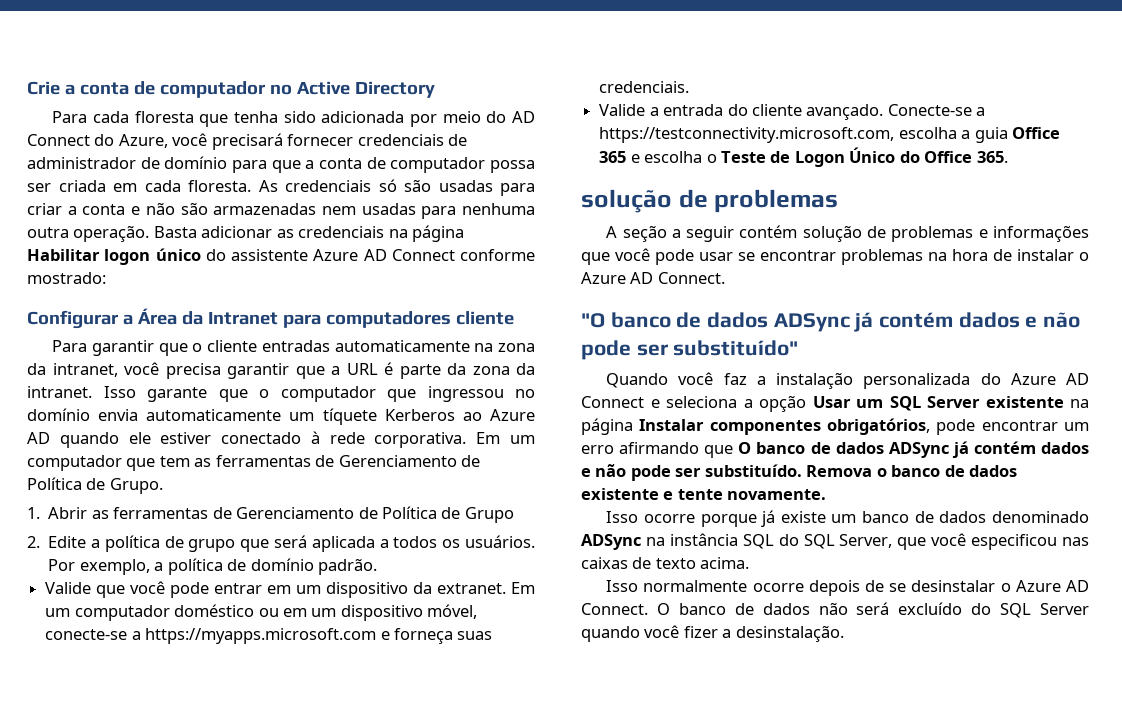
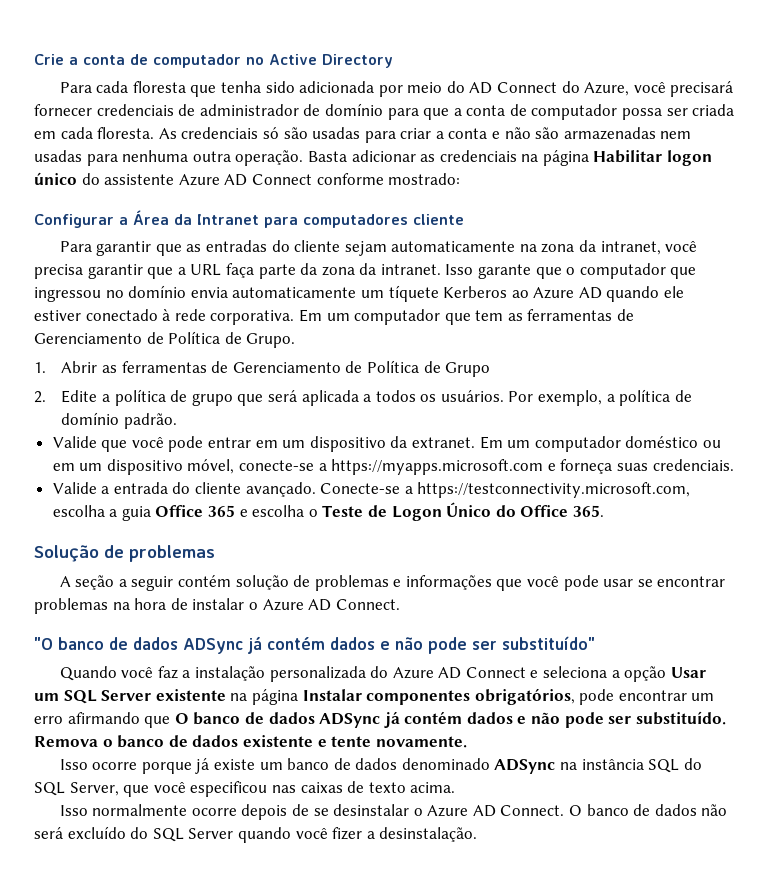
- Para garantir que o cliente entradas automaticamente na zona da intranet, você precisa garantir que a URL é parte da zona da intranet.
+ Para garantir que as entradas do cliente sejam automaticamente na zona da intranet, você precisa garantir que a URL faça parte da zona da intranet.
  Conecte-se a https://testconnectivity.microsoft.com, escolha a guia Office 365 e escolha o Teste de Logon Único do Office 365.
- solução de problemas
+ Solução de problemas

